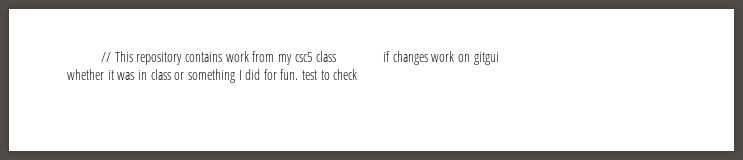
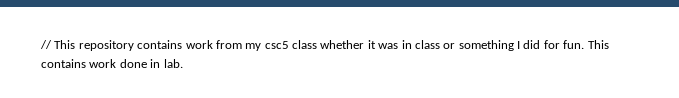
- // This repository contains work from my csc5 class whether it was in class or something I did for fun. test to check if changes work on gitgui
+ // This repository contains work from my csc5 class whether it was in class or something I did for fun. This contains work done in lab.

